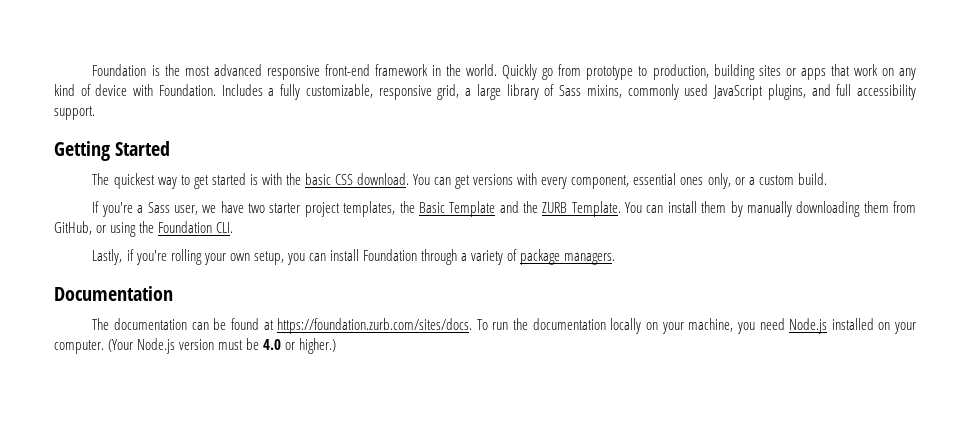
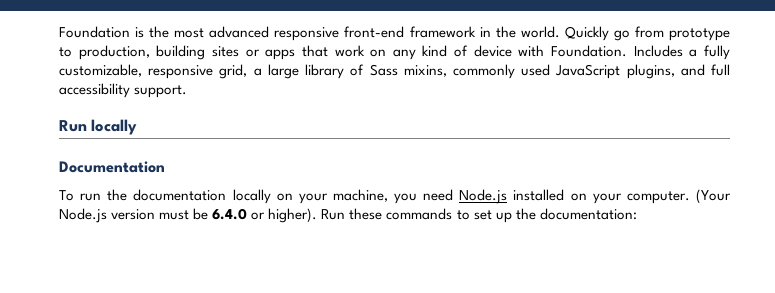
- Getting Started
- The quickest way to get started is with the basic CSS download. You can get versions with every component, essential ones only, or a custom build.
- If you're a Sass user, we have two starter project templates, the Basic Template and the ZURB Template. You can install them by manually downloading them from GitHub, or using the Foundation CLI.
- Lastly, if you're rolling your own setup, you can install Foundation through a variety of package managers.
+ Run locally
  Documentation
- The documentation can be found at https://foundation.zurb.com/sites/docs. To run the documentation locally on your machine, you need Node.js installed on your computer.
+ To run the documentation locally on your machine, you need Node.js installed on your computer.
- (Your Node.js version must be 4.0 or higher.)
+ (Your Node.js version must be 6.4.0 or higher). Run these commands to set up the documentation:

